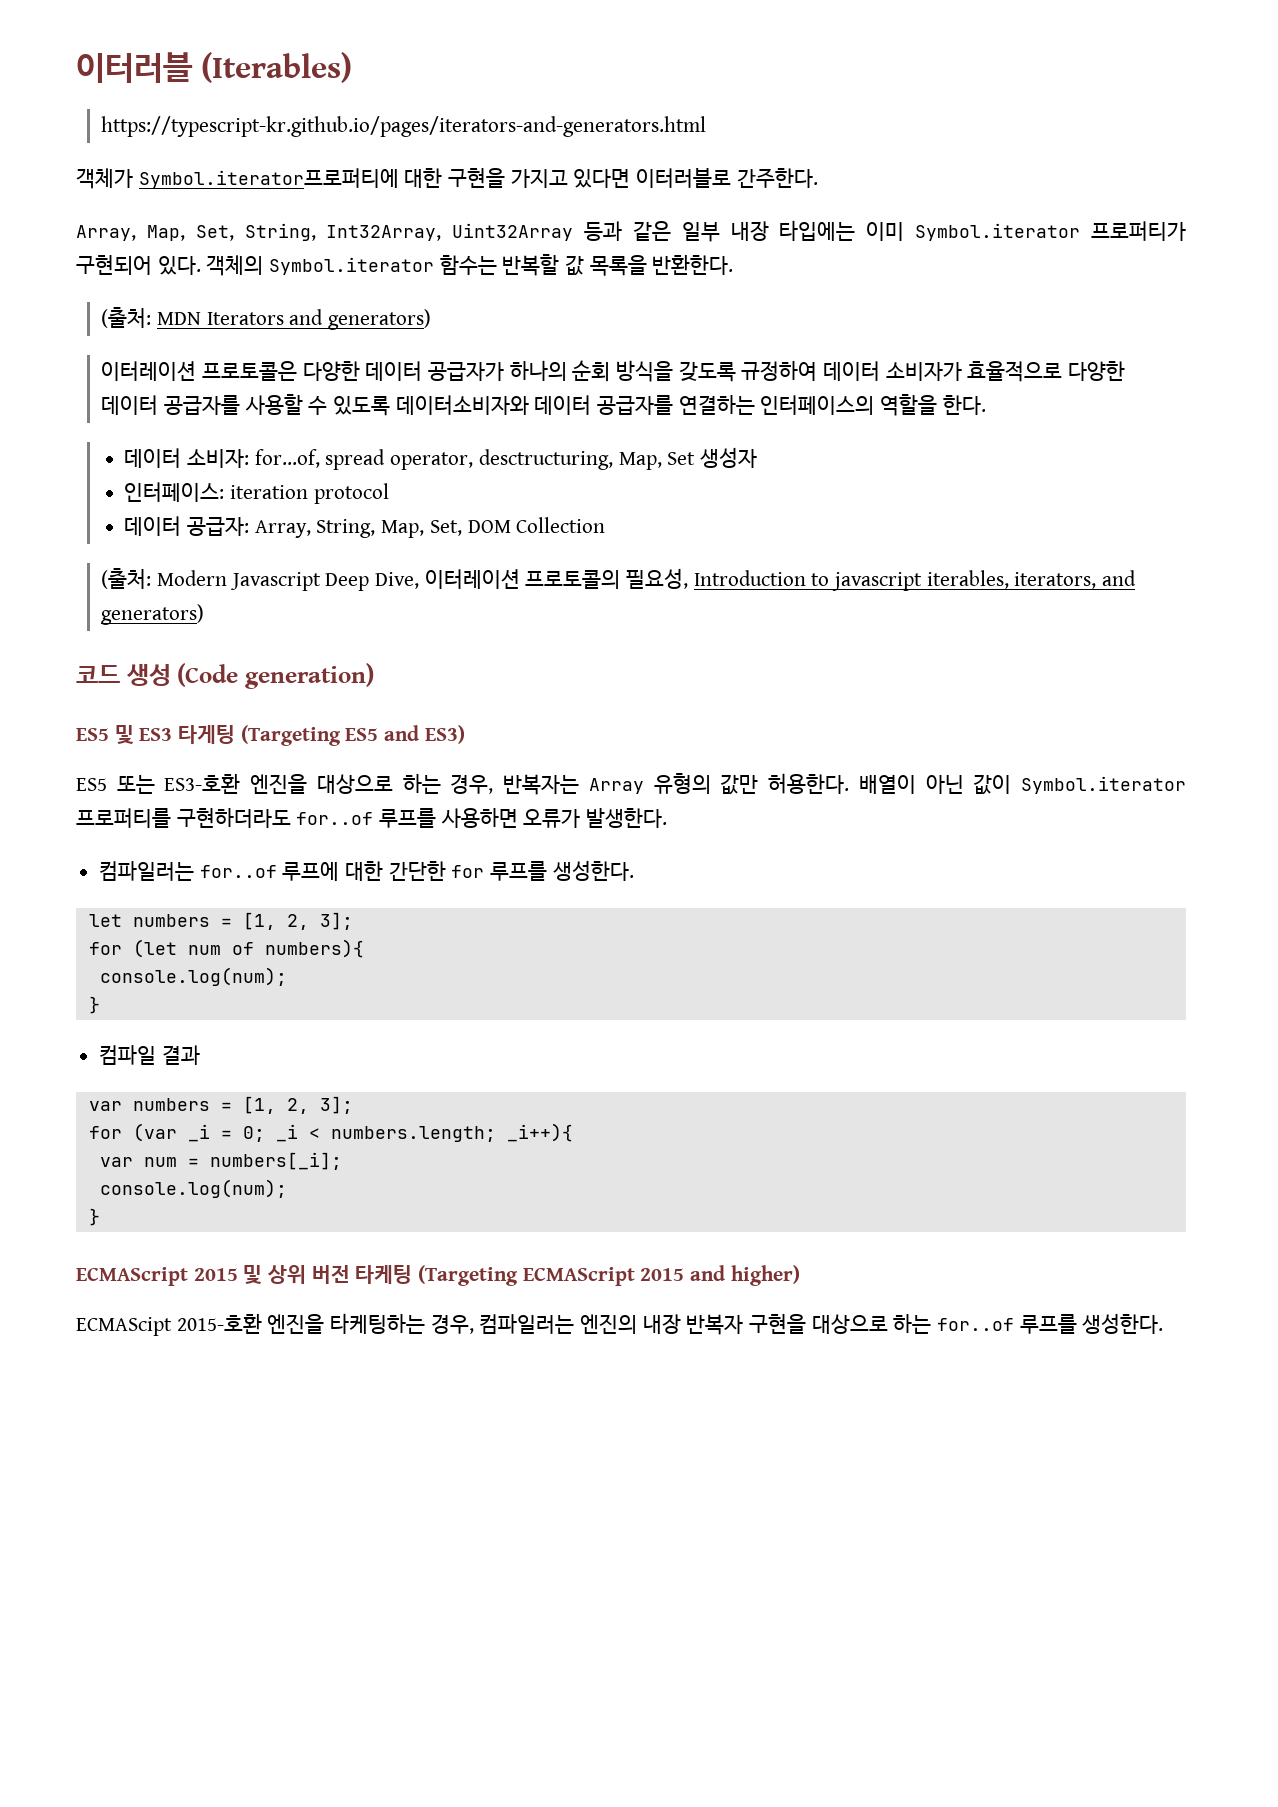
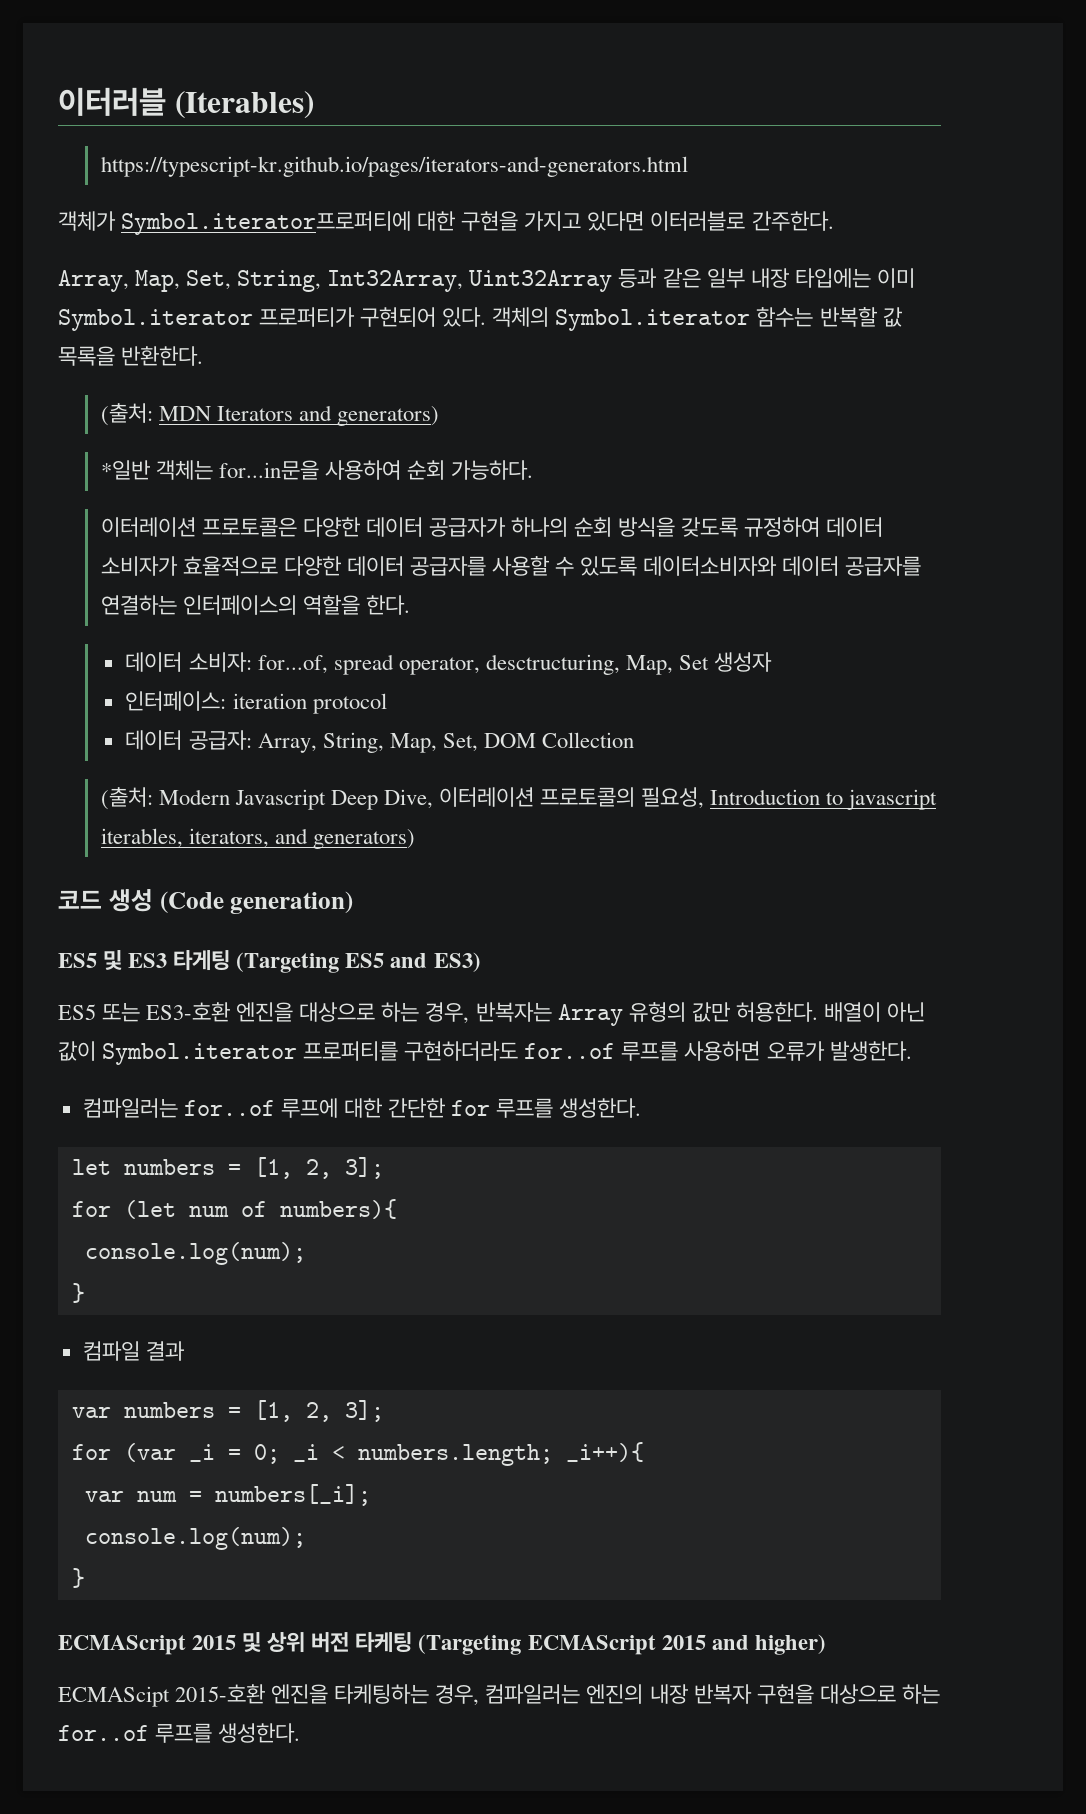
+ *일반 객체는 for...in문을 사용하여 순회 가능하다.

